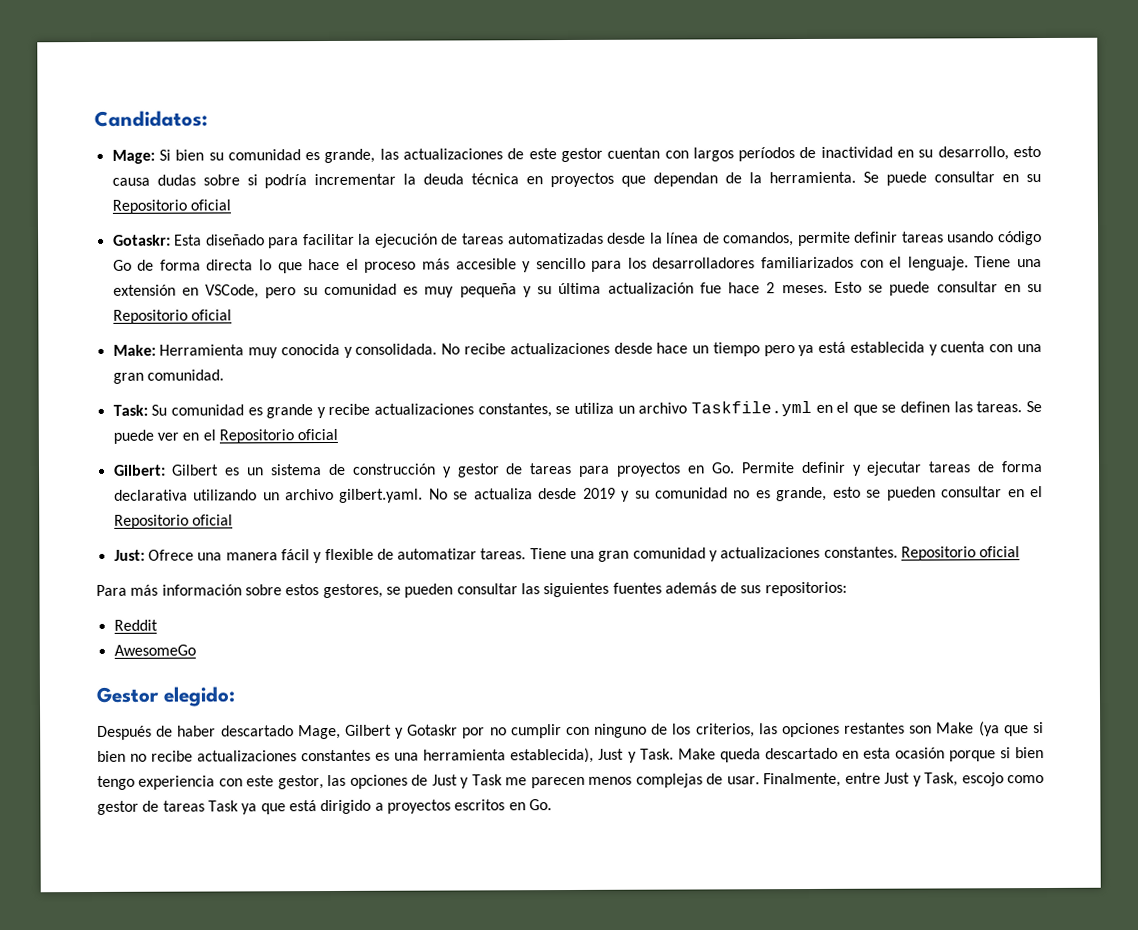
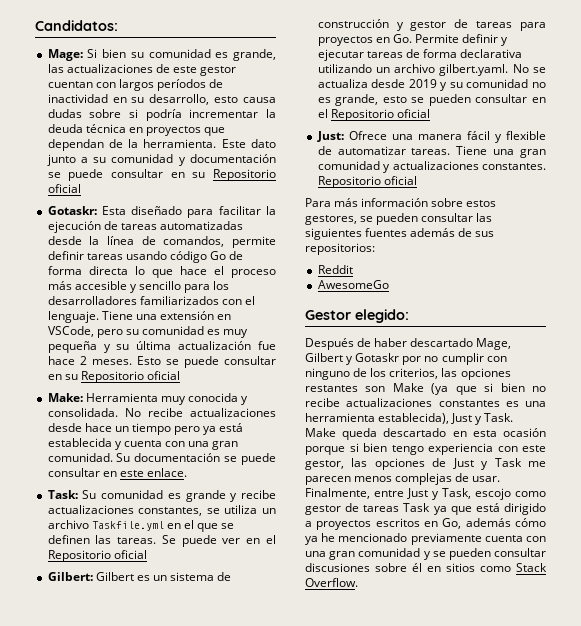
- Se puede consultar en su Repositorio oficial
+ Este dato junto a su comunidad y documentación se puede consultar en su Repositorio oficial
+ Su documentación se puede consultar en este enlace.
- Finalmente, entre Just y Task, escojo como gestor de tareas Task ya que está dirigido a proyectos escritos en Go.
+ Finalmente, entre Just y Task, escojo como gestor de tareas Task ya que está dirigido a proyectos escritos en Go, además cómo ya he mencionado previamente cuenta con una gran comunidad y se pueden consultar discusiones sobre él en sitios como Stack Overflow.

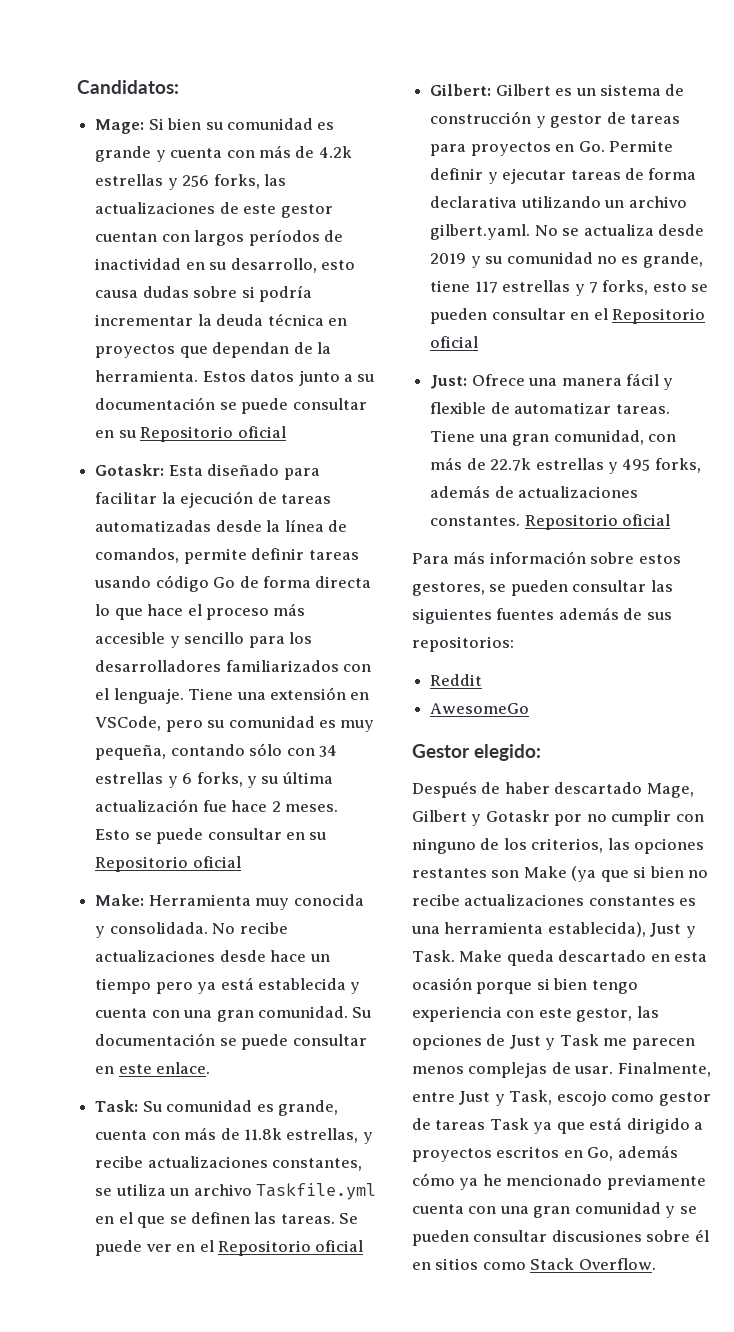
- Mage: Si bien su comunidad es grande, las actualizaciones de este gestor cuentan con largos períodos de inactividad en su desarrollo, esto causa dudas sobre si podría incrementar la deuda técnica en proyectos que dependan de la herramienta.
+ Mage: Si bien su comunidad es grande y cuenta con más de 4.2k estrellas y 256 forks, las actualizaciones de este gestor cuentan con largos períodos de inactividad en su desarrollo, esto causa dudas sobre si podría incrementar la deuda técnica en proyectos que dependan de la herramienta.
- Este dato junto a su comunidad y documentación se puede consultar en su Repositorio oficial
+ Estos datos junto a su documentación se puede consultar en su Repositorio oficial
- Tiene una extensión en VSCode, pero su comunidad es muy pequeña y su última actualización fue hace 2 meses.
+ Tiene una extensión en VSCode, pero su comunidad es muy pequeña, contando sólo con 34 estrellas y 6 forks, y su última actualización fue hace 2 meses.
- Task: Su comunidad es grande y recibe actualizaciones constantes, se utiliza un archivo Taskfile.yml en el que se definen las tareas.
+ Task: Su comunidad es grande, cuenta con más de 11.8k estrellas, y recibe actualizaciones constantes, se utiliza un archivo Taskfile.yml en el que se definen las tareas.
- Gilbert: Gilbert es un sistema de construcción y gestor de tareas para proyectos en Go. Permite definir y ejecutar tareas de forma declarativa utilizando un archivo gilbert.yaml. No se actualiza desde 2019 y su comunidad no es grande, esto se pueden consultar en el Repositorio oficial
+ Gilbert: Gilbert es un sistema de construcción y gestor de tareas para proyectos en Go. Permite definir y ejecutar tareas de forma declarativa utilizando un archivo gilbert.yaml. No se actualiza desde 2019 y su comunidad no es grande, tiene 117 estrellas y 7 forks, esto se pueden consultar en el Repositorio oficial
- Tiene una gran comunidad y actualizaciones constantes.
+ Tiene una gran comunidad, con más de 22.7k estrellas y 495 forks, además de actualizaciones constantes.

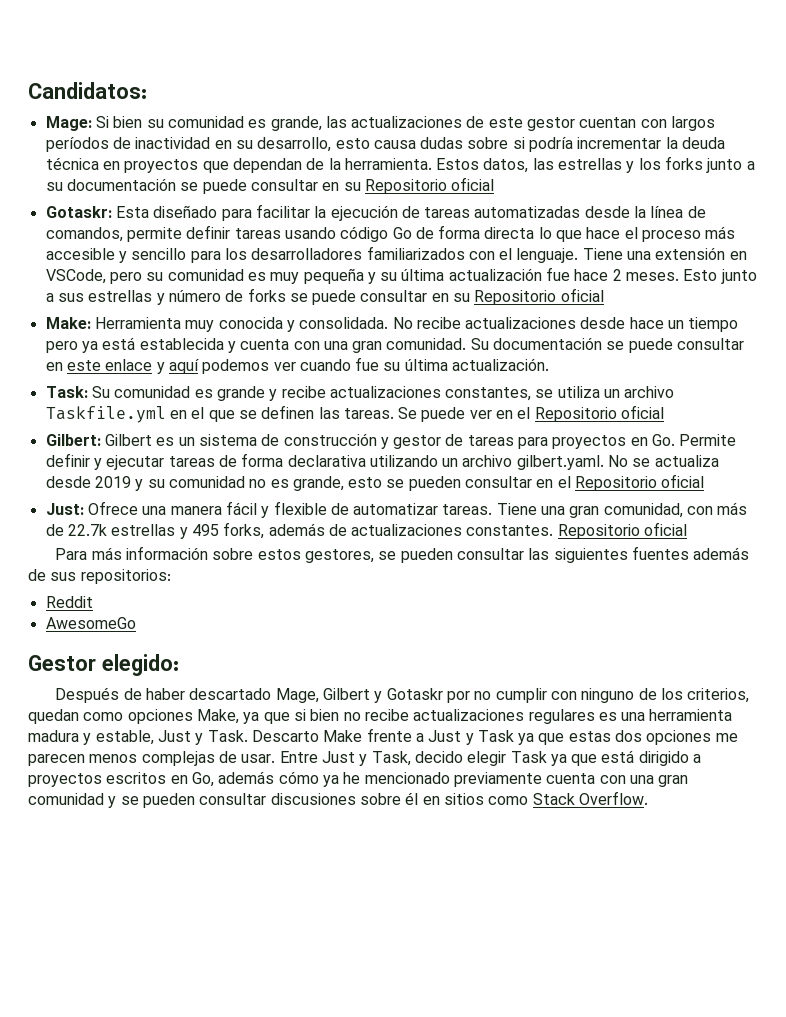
- Mage: Si bien su comunidad es grande y cuenta con más de 4.2k estrellas y 256 forks, las actualizaciones de este gestor cuentan con largos períodos de inactividad en su desarrollo, esto causa dudas sobre si podría incrementar la deuda técnica en proyectos que dependan de la herramienta.
+ Mage: Si bien su comunidad es grande, las actualizaciones de este gestor cuentan con largos períodos de inactividad en su desarrollo, esto causa dudas sobre si podría incrementar la deuda técnica en proyectos que dependan de la herramienta.
- Estos datos junto a su documentación se puede consultar en su Repositorio oficial
+ Estos datos, las estrellas y los forks junto a su documentación se puede consultar en su Repositorio oficial
- Tiene una extensión en VSCode, pero su comunidad es muy pequeña, contando sólo con 34 estrellas y 6 forks, y su última actualización fue hace 2 meses.
+ Tiene una extensión en VSCode, pero su comunidad es muy pequeña y su última actualización fue hace 2 meses.
- Esto se puede consultar en su Repositorio oficial
+ Esto junto a sus estrellas y número de forks se puede consultar en su Repositorio oficial
- Su documentación se puede consultar en este enlace.
- Task: Su comunidad es grande, cuenta con más de 11.8k estrellas, y recibe actualizaciones constantes, se utiliza un archivo Taskfile.yml en el que se definen las tareas.
+ Su documentación se puede consultar en este enlace y aquí podemos ver cuando fue su última actualización.
+ Task: Su comunidad es grande y recibe actualizaciones constantes, se utiliza un archivo Taskfile.yml en el que se definen las tareas.
- Gilbert: Gilbert es un sistema de construcción y gestor de tareas para proyectos en Go. Permite definir y ejecutar tareas de forma declarativa utilizando un archivo gilbert.yaml. No se actualiza desde 2019 y su comunidad no es grande, tiene 117 estrellas y 7 forks, esto se pueden consultar en el Repositorio oficial
+ Gilbert: Gilbert es un sistema de construcción y gestor de tareas para proyectos en Go. Permite definir y ejecutar tareas de forma declarativa utilizando un archivo gilbert.yaml. No se actualiza desde 2019 y su comunidad no es grande, esto se pueden consultar en el Repositorio oficial
- Después de haber descartado Mage, Gilbert y Gotaskr por no cumplir con ninguno de los criterios, las opciones restantes son Make (ya que si bien no recibe actualizaciones constantes es una herramienta establecida), Just y Task. Make queda descartado en esta ocasión porque si bien tengo experiencia con este gestor, las opciones de Just y Task me parecen menos complejas de usar.
+ Después de haber descartado Mage, Gilbert y Gotaskr por no cumplir con ninguno de los criterios, quedan como opciones Make, ya que si bien no recibe actualizaciones regulares es una herramienta madura y estable, Just y Task. Descarto Make frente a Just y Task ya que estas dos opciones me parecen menos complejas de usar.
- Finalmente, entre Just y Task, escojo como gestor de tareas Task ya que está dirigido a proyectos escritos en Go, además cómo ya he mencionado previamente cuenta con una gran comunidad y se pueden consultar discusiones sobre él en sitios como Stack Overflow.
+ Entre Just y Task, decido elegir Task ya que está dirigido a proyectos escritos en Go, además cómo ya he mencionado previamente cuenta con una gran comunidad y se pueden consultar discusiones sobre él en sitios como Stack Overflow.

